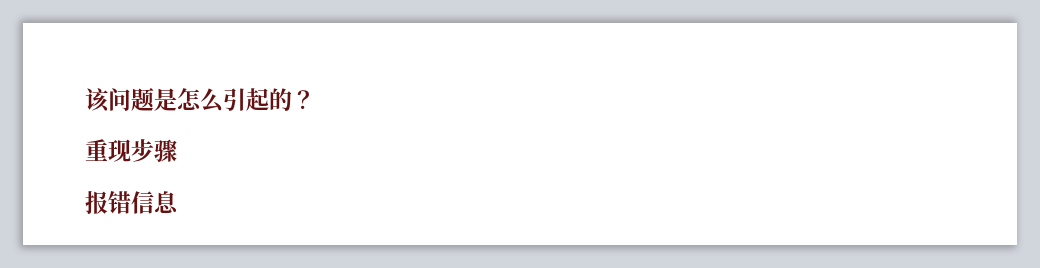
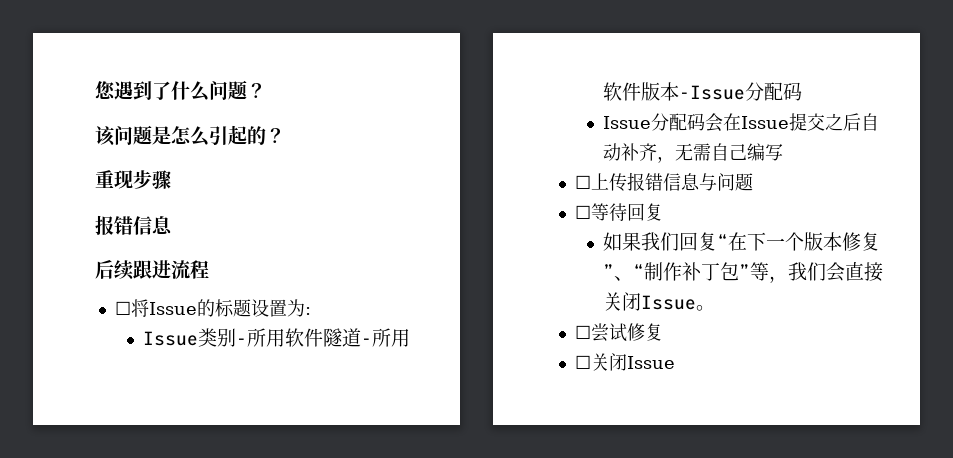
+ 您遇到了什么问题？
+ 后续跟进流程
+ ☐将Issue的标题设置为:
+ Issue类别-所用软件隧道-所用软件版本-Issue分配码
+ Issue分配码会在Issue提交之后自动补齐，无需自己编写
+ ☐上传报错信息与问题
+ ☐等待回复
+ 如果我们回复“在下一个版本修复”、“制作补丁包”等，我们会直接关闭Issue。
+ ☐尝试修复
+ ☐关闭Issue

